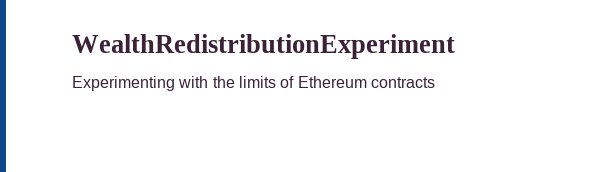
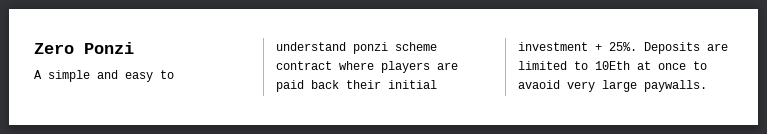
- WealthRedistributionExperiment
- Experimenting with the limits of Ethereum contracts
+ Zero Ponzi
+ A simple and easy to understand ponzi scheme contract where players are paid back their initial investment + 25%. Deposits are limited to 10Eth at once to avaoid very large paywalls.

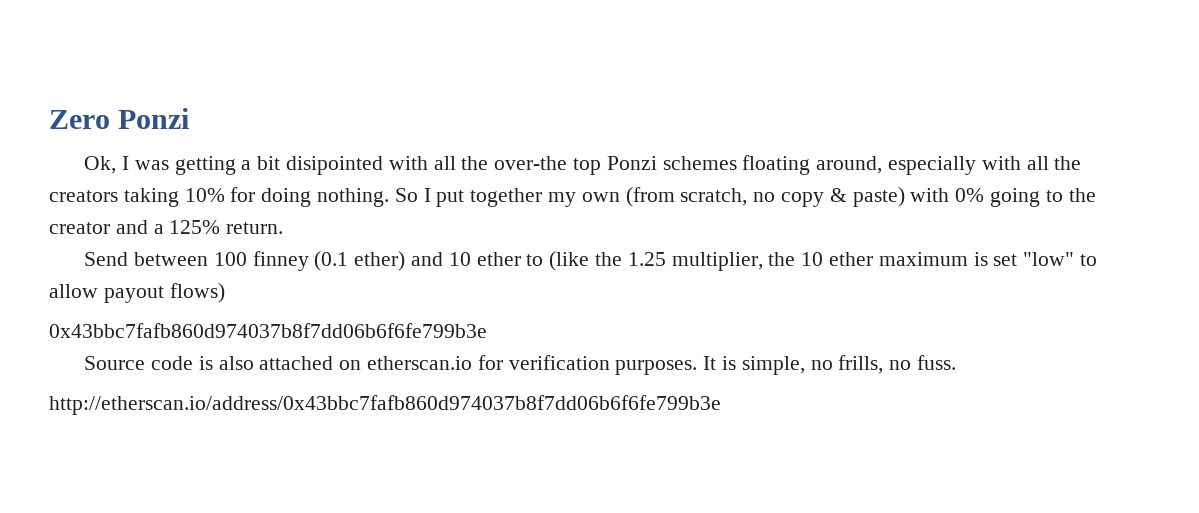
- A simple and easy to understand ponzi scheme contract where players are paid back their initial investment + 25%. Deposits are limited to 10Eth at once to avaoid very large paywalls.
+ Ok, I was getting a bit disipointed with all the over-the top Ponzi schemes floating around, especially with all the creators taking 10% for doing nothing. So I put together my own (from scratch, no copy & paste) with 0% going to the creator and a 125% return.
+ Send between 100 finney (0.1 ether) and 10 ether to (like the 1.25 multiplier, the 10 ether maximum is set "low" to allow payout flows)
+ 0x43bbc7fafb860d974037b8f7dd06b6f6fe799b3e
+ Source code is also attached on etherscan.io for verification purposes. It is simple, no frills, no fuss.
+ http://etherscan.io/address/0x43bbc7fafb860d974037b8f7dd06b6f6fe799b3e

